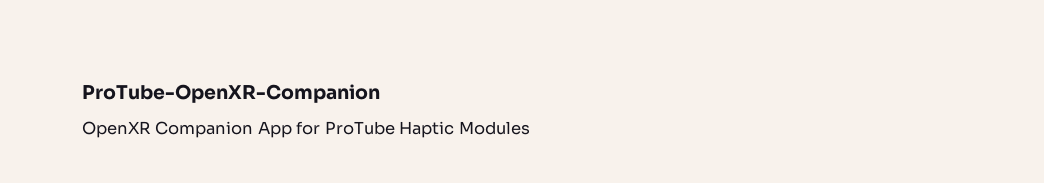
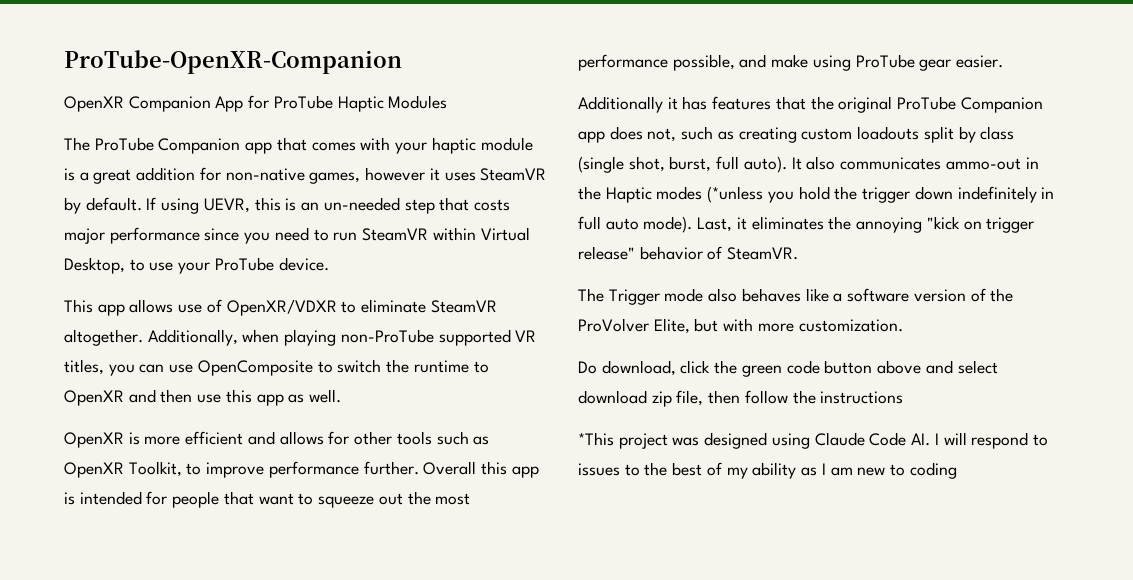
+ The ProTube Companion app that comes with your haptic module is a great addition for non-native games, however it uses SteamVR by default. If using UEVR, this is an un-needed step that costs major performance since you need to run SteamVR within Virtual Desktop, to use your ProTube device.
+ This app allows use of OpenXR/VDXR to eliminate SteamVR altogether. Additionally, when playing non-ProTube supported VR titles, you can use OpenComposite to switch the runtime to OpenXR and then use this app as well.
+ OpenXR is more efficient and allows for other tools such as OpenXR Toolkit, to improve performance further. Overall this app is intended for people that want to squeeze out the most performance possible, and make using ProTube gear easier.
+ Additionally it has features that the original ProTube Companion app does not, such as creating custom loadouts split by class (single shot, burst, full auto). It also communicates ammo-out in the Haptic modes (*unless you hold the trigger down indefinitely in full auto mode). Last, it eliminates the annoying "kick on trigger release" behavior of SteamVR.
+ The Trigger mode also behaves like a software version of the ProVolver Elite, but with more customization.
+ Do download, click the green code button above and select download zip file, then follow the instructions
+ *This project was designed using Claude Code AI. I will respond to issues to the best of my ability as I am new to coding

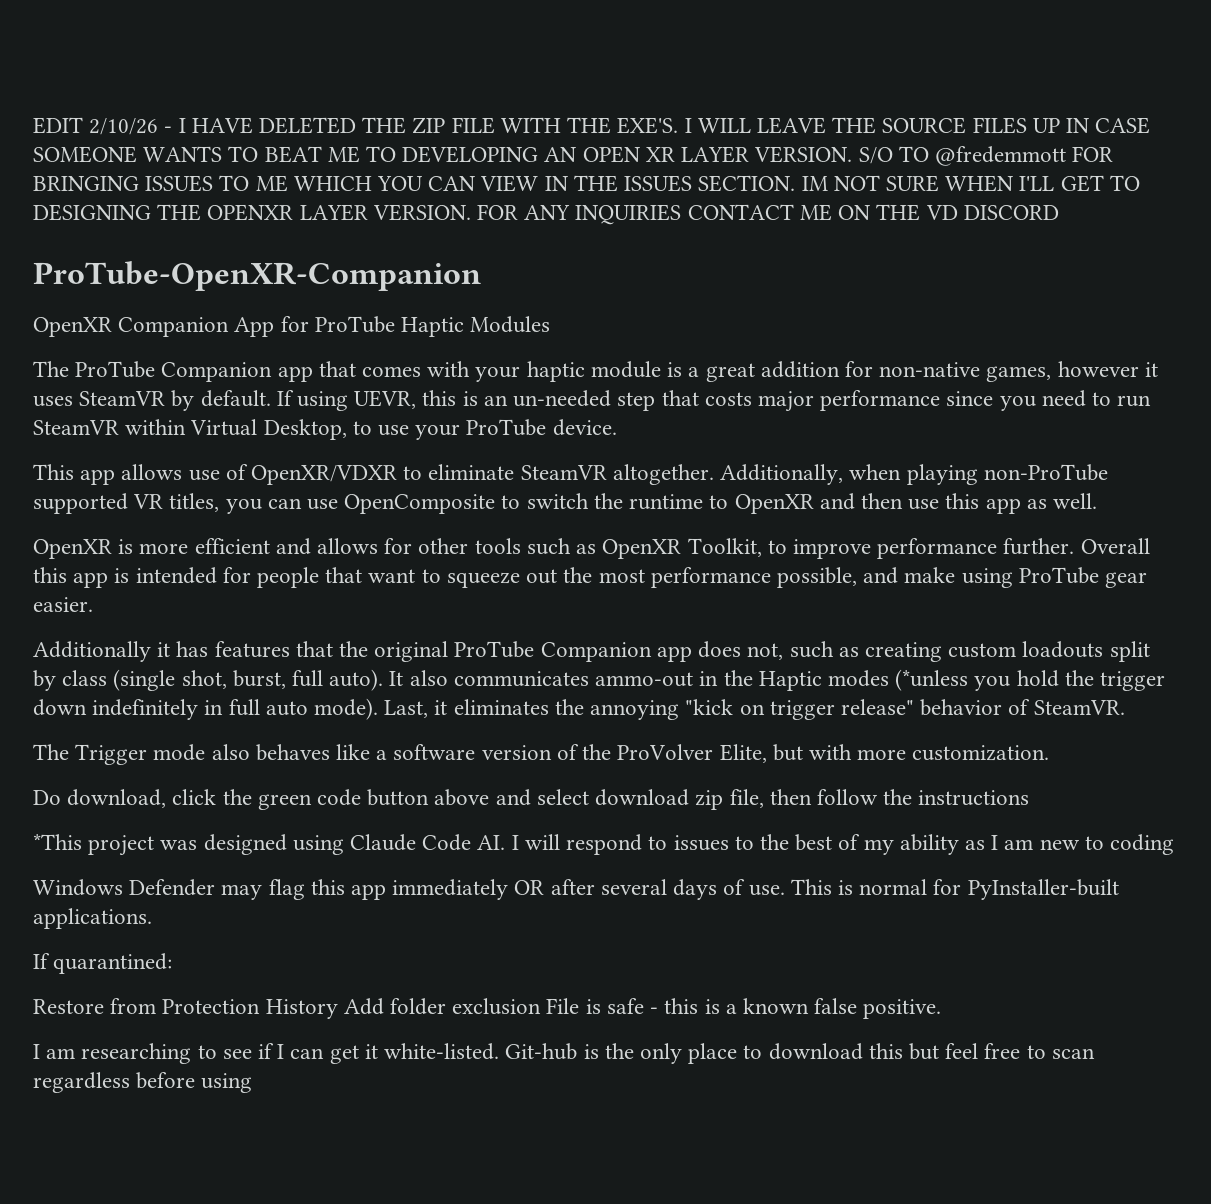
+ EDIT 2/10/26 - I HAVE DELETED THE ZIP FILE WITH THE EXE'S. I WILL LEAVE THE SOURCE FILES UP IN CASE SOMEONE WANTS TO BEAT ME TO DEVELOPING AN OPEN XR LAYER VERSION. S/O TO @fredemmott FOR BRINGING ISSUES TO ME WHICH YOU CAN VIEW IN THE ISSUES SECTION. IM NOT SURE WHEN I'LL GET TO DESIGNING THE OPENXR LAYER VERSION. FOR ANY INQUIRIES CONTACT ME ON THE VD DISCORD
+ Windows Defender may flag this app immediately OR after several days of use. This is normal for PyInstaller-built applications.
+ If quarantined:
+ Restore from Protection History Add folder exclusion File is safe - this is a known false positive.
+ I am researching to see if I can get it white-listed. Git-hub is the only place to download this but feel free to scan regardless before using

